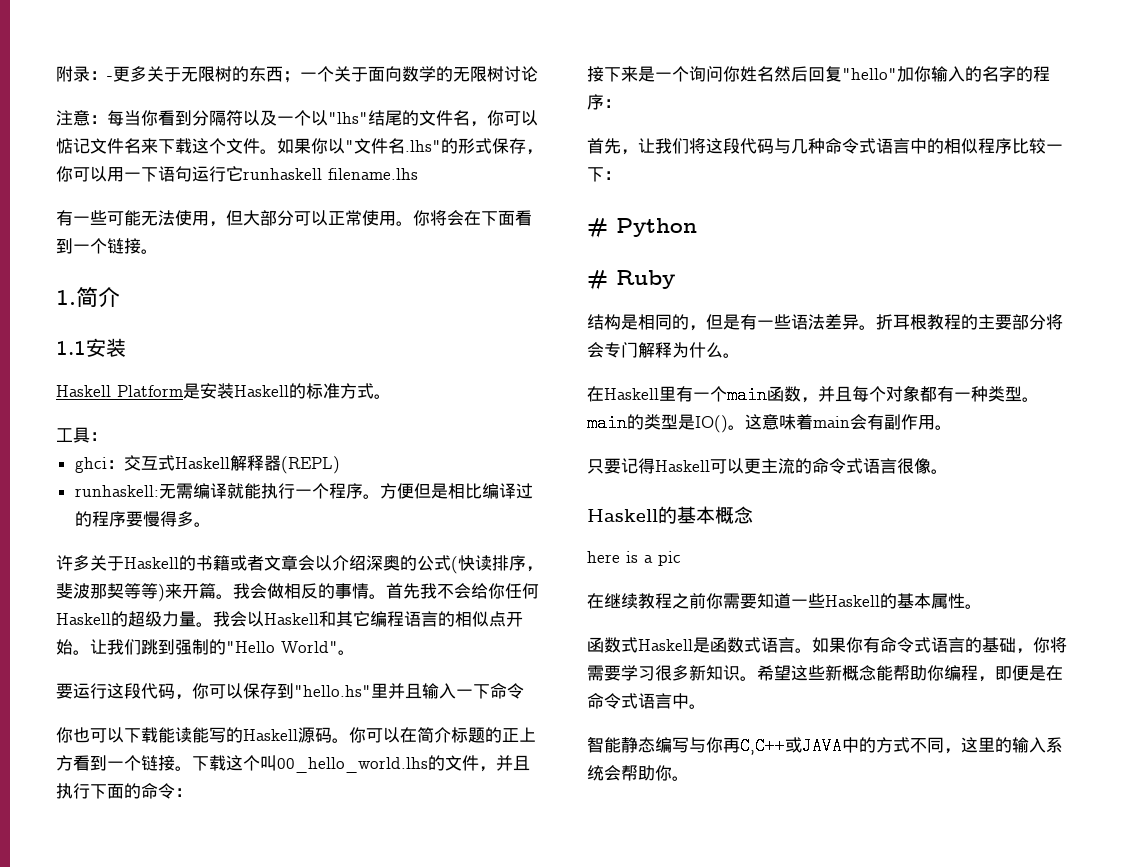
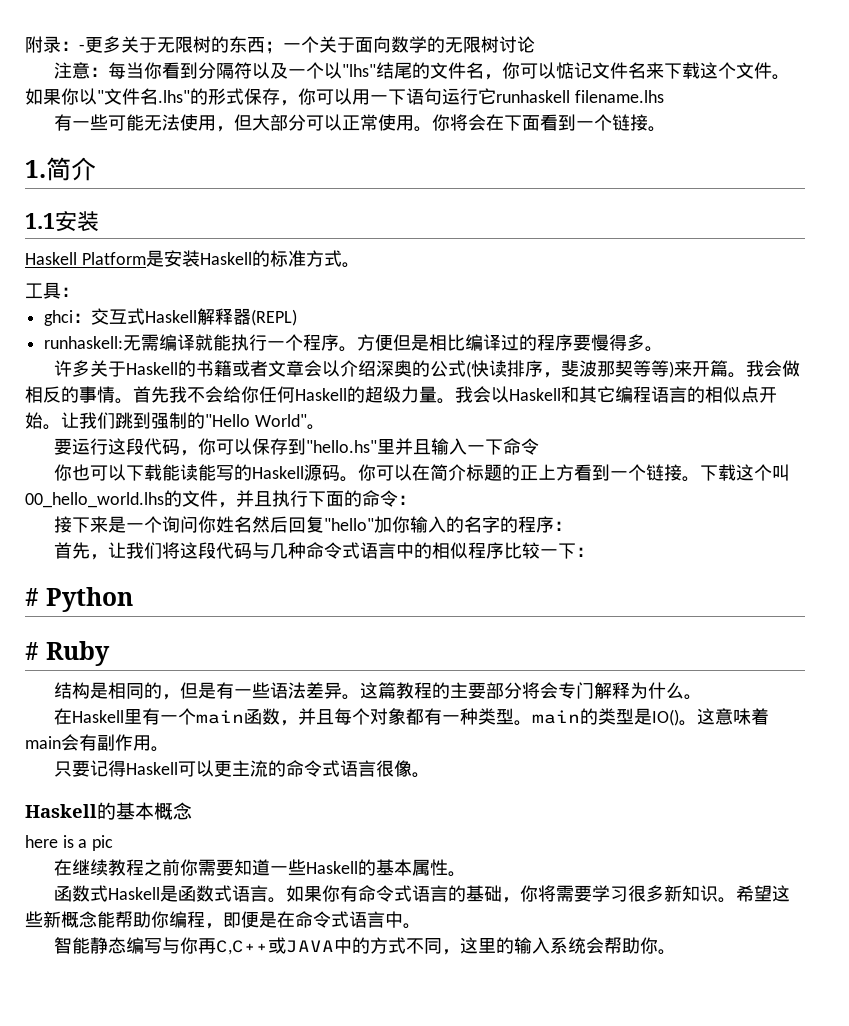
- 折耳根教程的主要部分将会专门解释为什么。
+ 这篇教程的主要部分将会专门解释为什么。

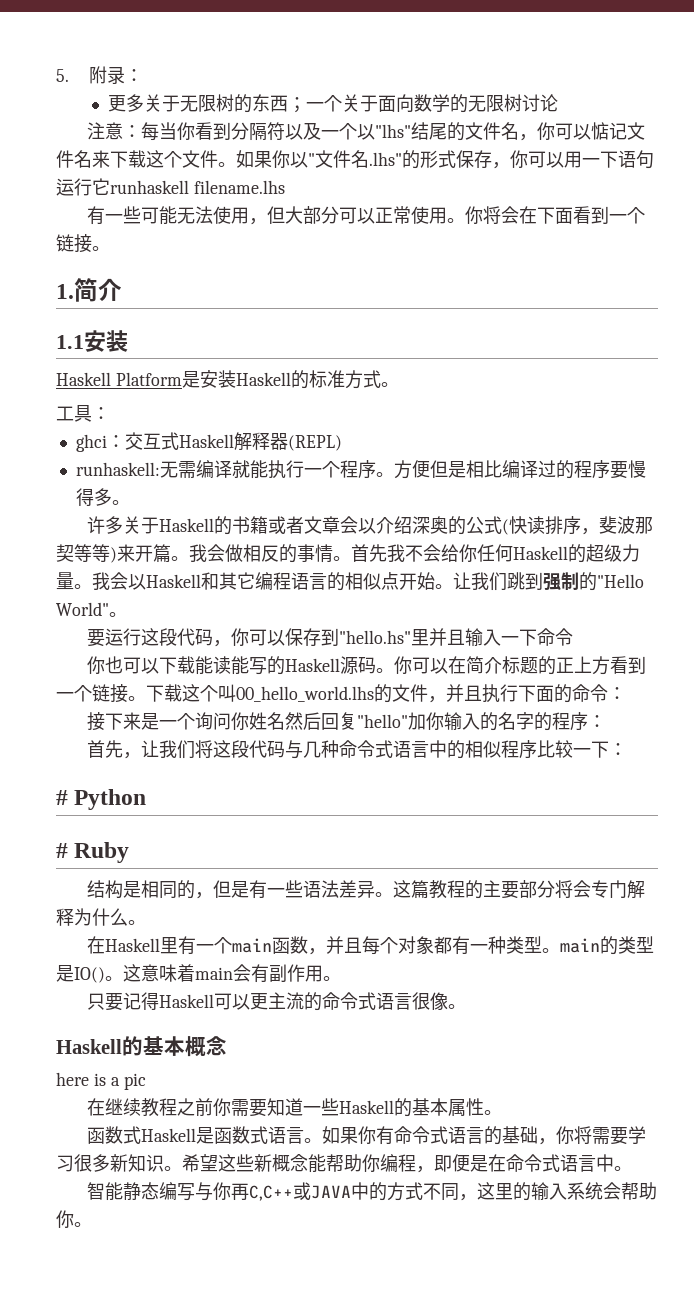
- 附录：-更多关于无限树的东西；一个关于面向数学的无限树讨论
+ 5.附录：
+ 更多关于无限树的东西；一个关于面向数学的无限树讨论

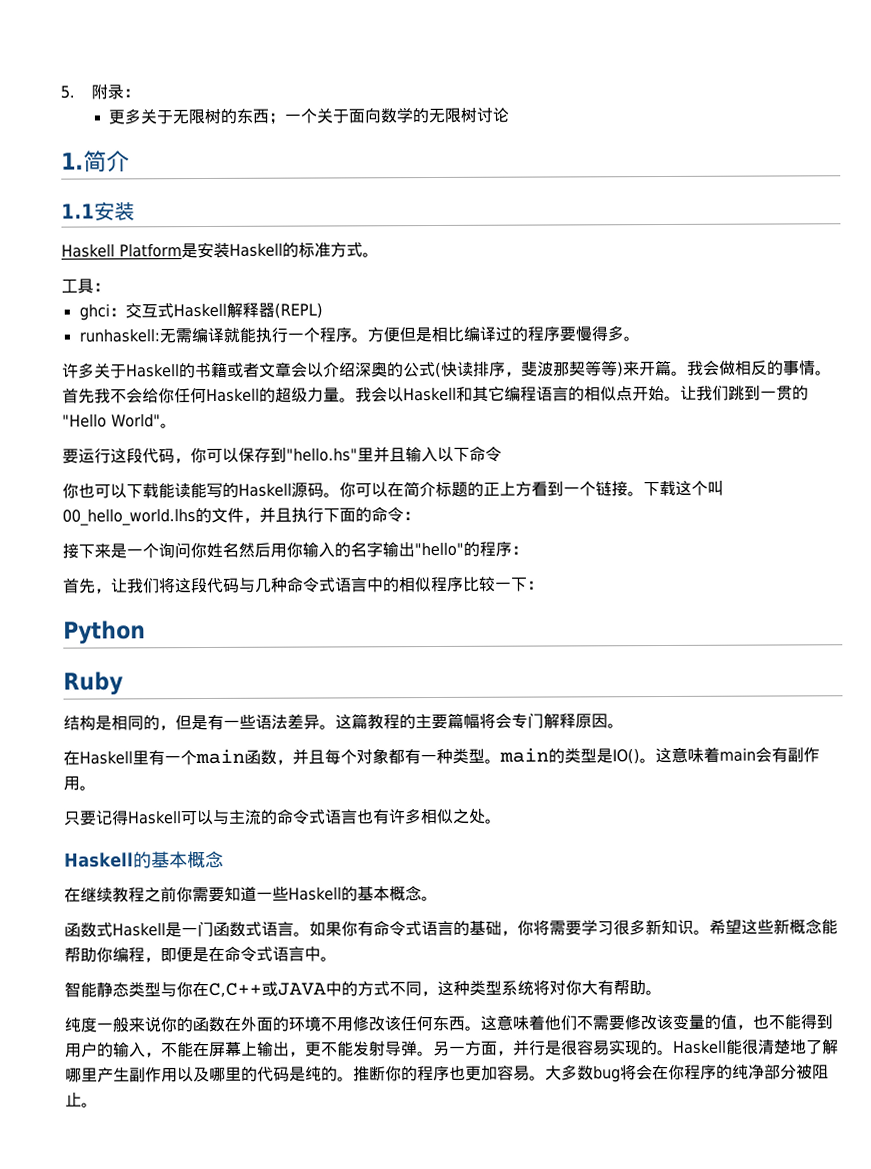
- 注意：每当你看到分隔符以及一个以"lhs"结尾的文件名，你可以惦记文件名来下载这个文件。如果你以"文件名.lhs"的形式保存，你可以用一下语句运行它runhaskell filename.lhs
- 有一些可能无法使用，但大部分可以正常使用。你将会在下面看到一个链接。
- 让我们跳到强制的"Hello World"。
+ 让我们跳到一贯的"Hello World"。
- 要运行这段代码，你可以保存到"hello.hs"里并且输入一下命令
+ 要运行这段代码，你可以保存到"hello.hs"里并且输入以下命令
- 接下来是一个询问你姓名然后回复"hello"加你输入的名字的程序：
+ 接下来是一个询问你姓名然后用你输入的名字输出"hello"的程序：
- # Python
+ Python
- # Ruby
+ Ruby
- 这篇教程的主要部分将会专门解释为什么。
+ 这篇教程的主要篇幅将会专门解释原因。
- 只要记得Haskell可以更主流的命令式语言很像。
+ 只要记得Haskell可以与主流的命令式语言也有许多相似之处。
- here is a pic
- 在继续教程之前你需要知道一些Haskell的基本属性。
+ 在继续教程之前你需要知道一些Haskell的基本概念。
- 函数式Haskell是函数式语言。
+ 函数式Haskell是一门函数式语言。
- 智能静态编写与你再C,C++或JAVA中的方式不同，这里的输入系统会帮助你。
+ 智能静态类型与你在C,C++或JAVA中的方式不同，这种类型系统将对你大有帮助。
+ 纯度一般来说你的函数在外面的环境不用修改该任何东西。这意味着他们不需要修改该变量的值，也不能得到用户的输入，不能在屏幕上输出，更不能发射导弹。另一方面，并行是很容易实现的。Haskell能很清楚地了解哪里产生副作用以及哪里的代码是纯的。推断你的程序也更加容易。大多数bug将会在你程序的纯净部分被阻止。

